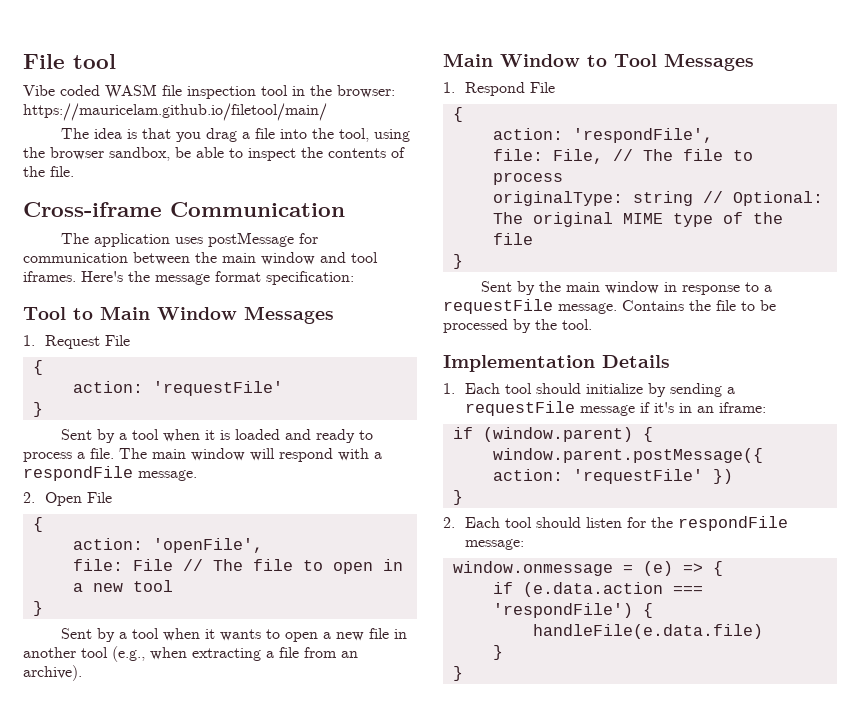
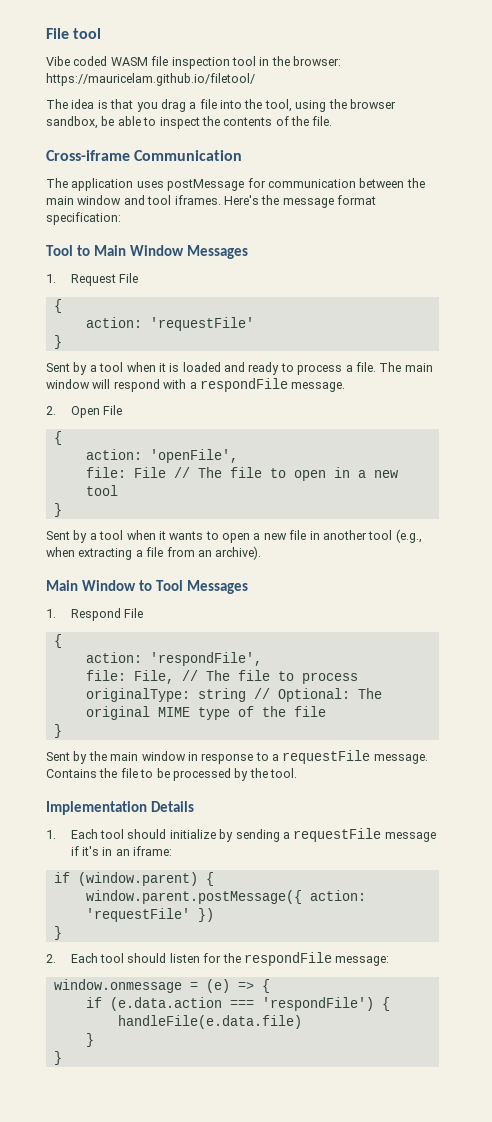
- Vibe coded WASM file inspection tool in the browser: https://mauricelam.github.io/filetool/main/
+ Vibe coded WASM file inspection tool in the browser: https://mauricelam.github.io/filetool/

